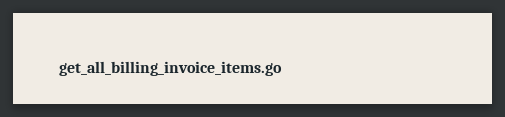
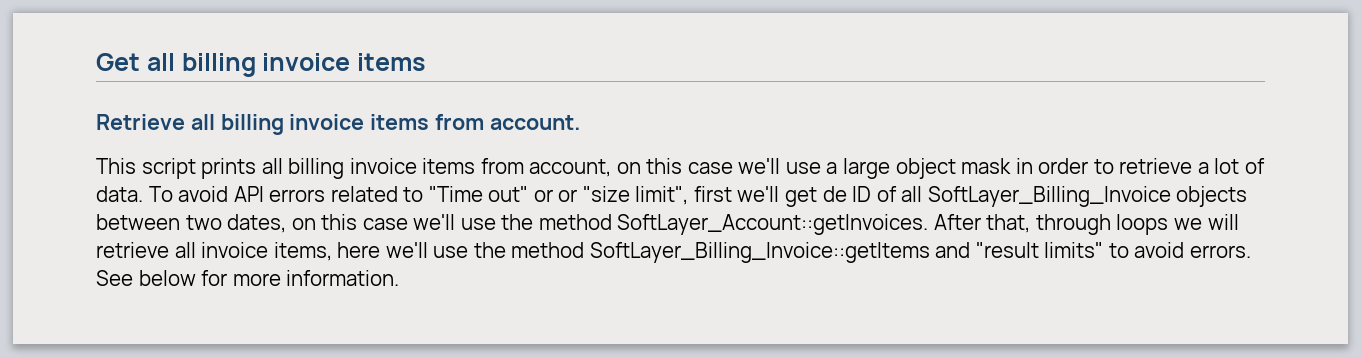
- get_all_billing_invoice_items.go
+ Get all billing invoice items
+ Retrieve all billing invoice items from account.
+ This script prints all billing invoice items from account, on this case we'll use a large object mask in order to retrieve a lot of data. To avoid API errors related to "Time out" or or "size limit", first we'll get de ID of all SoftLayer_Billing_Invoice objects between two dates, on this case we'll use the method SoftLayer_Account::getInvoices. After that, through loops we will retrieve all invoice items, here we'll use the method SoftLayer_Billing_Invoice::getItems and "result limits" to avoid errors. See below for more information.

